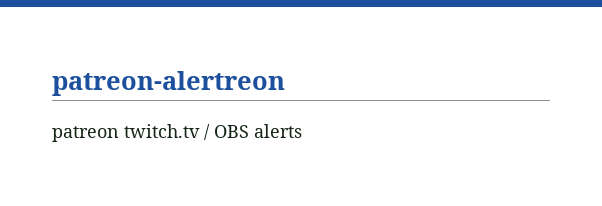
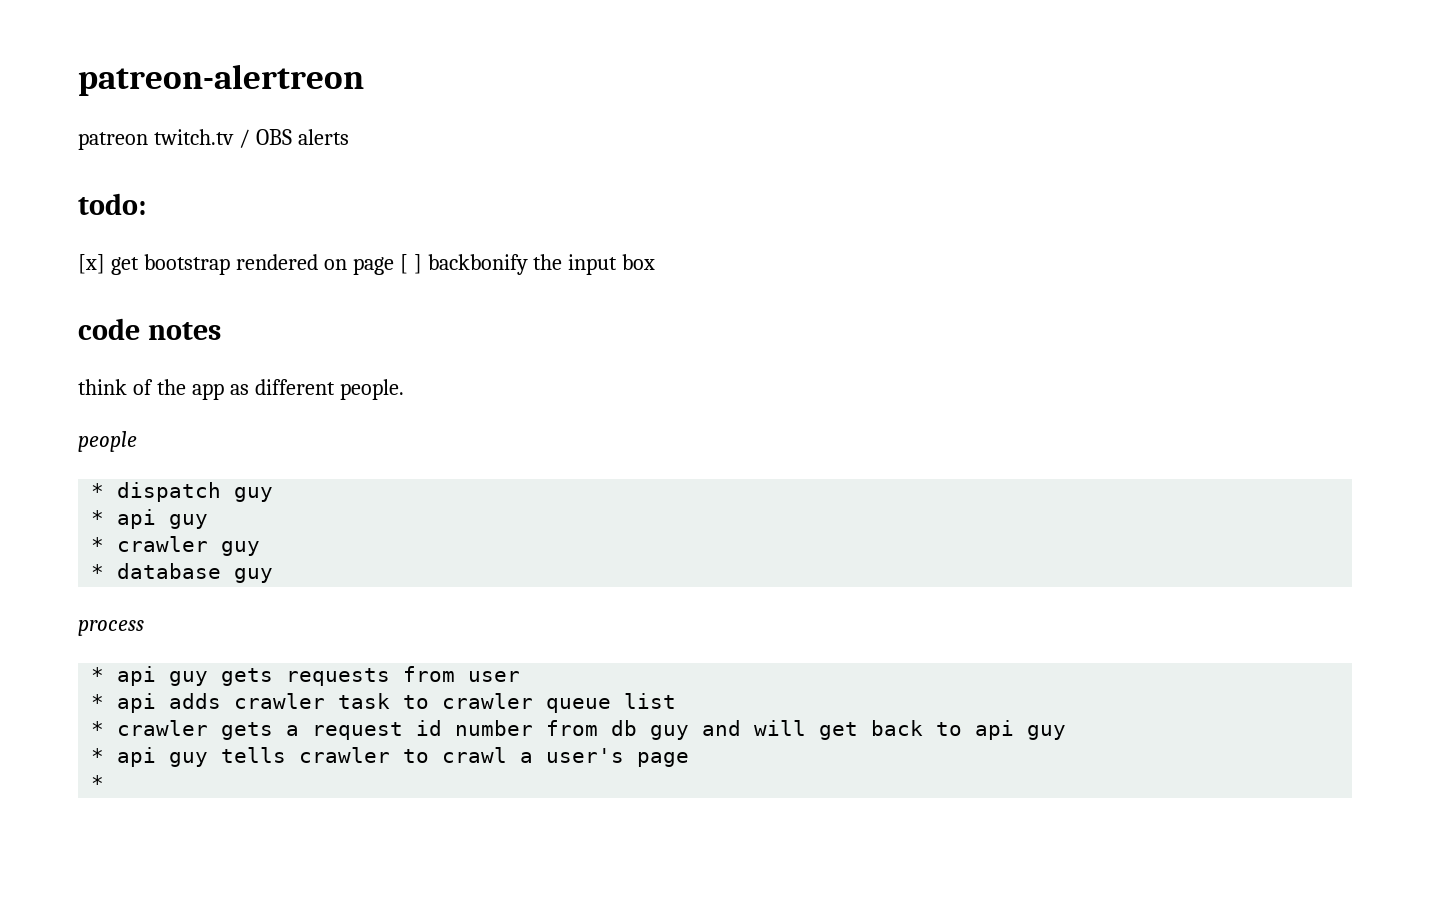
+ todo:
+ [x] get bootstrap rendered on page [ ] backbonify the input box
+ code notes
+ think of the app as different people.
+ people
+ * dispatch guy
+ * api guy
+ * crawler guy
+ * database guy
+ process
+ * api guy gets requests from user
+ * api adds crawler task to crawler queue list
+ * crawler gets a request id number from db guy and will get back to api guy
+ * api guy tells crawler to crawl a user's page
+ *

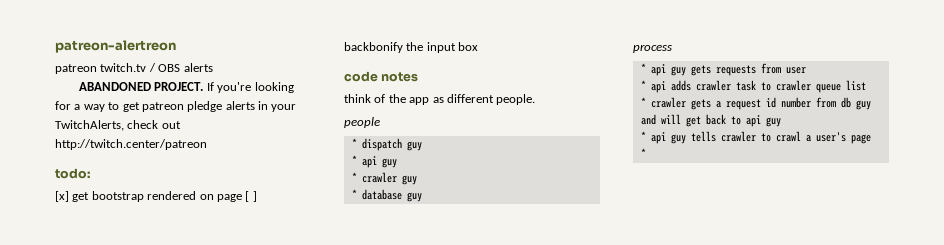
+ ABANDONED PROJECT. If you're looking for a way to get patreon pledge alerts in your TwitchAlerts, check out http://twitch.center/patreon

